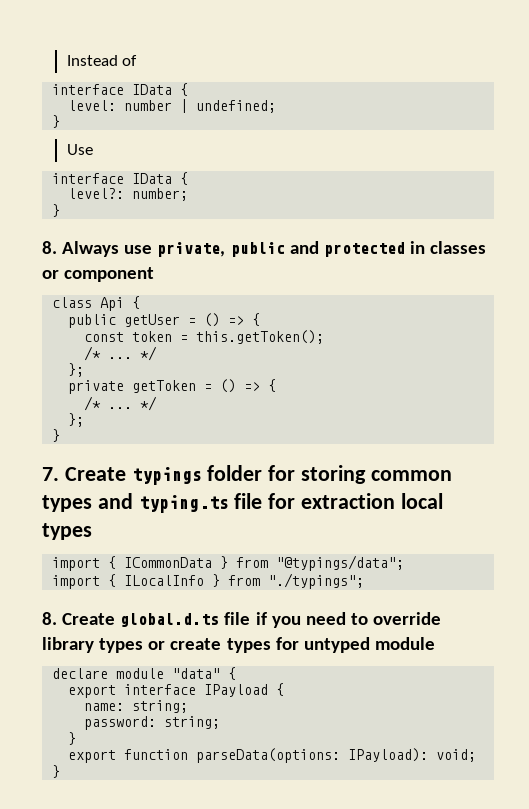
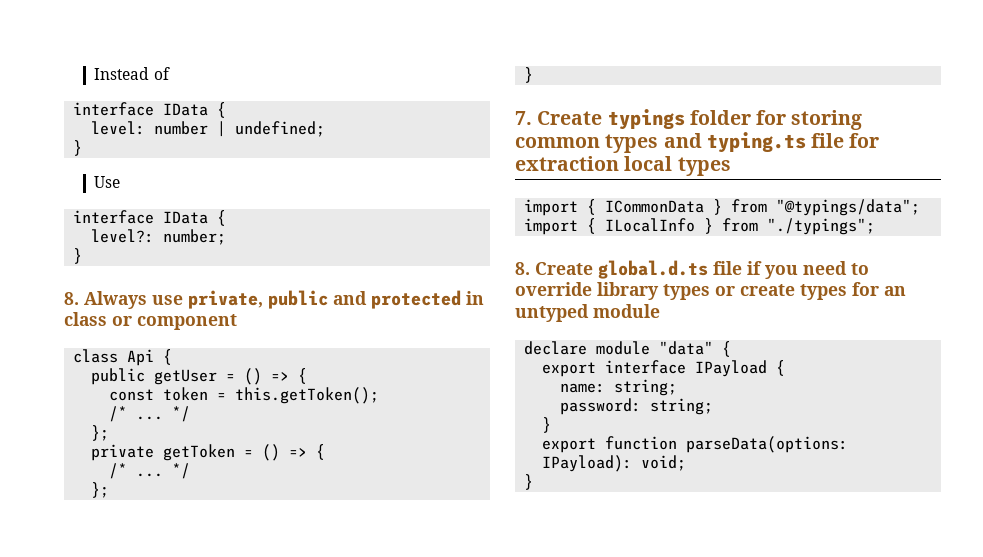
- 8. Always use private, public and protected in classes or component
+ 8. Always use private, public and protected in class or component
- 8. Create global.d.ts file if you need to override library types or create types for untyped module
+ 8. Create global.d.ts file if you need to override library types or create types for an untyped module

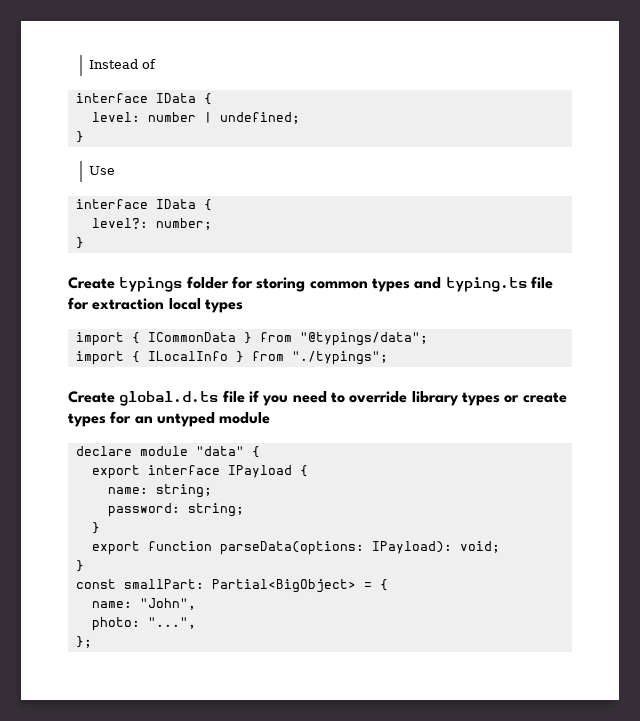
- 8. Always use private, public and protected in class or component
- class Api {
- public getUser = () => {
- const token = this.getToken();
- /* ... */
- };
- private getToken = () => {
- /* ... */
- };
- }
- 7. Create typings folder for storing common types and typing.ts file for extraction local types
+ Create typings folder for storing common types and typing.ts file for extraction local types
- 8. Create global.d.ts file if you need to override library types or create types for an untyped module
+ Create global.d.ts file if you need to override library types or create types for an untyped module
+ const smallPart: Partial<BigObject> = {
+ name: "John",
+ photo: "...",
+ };

